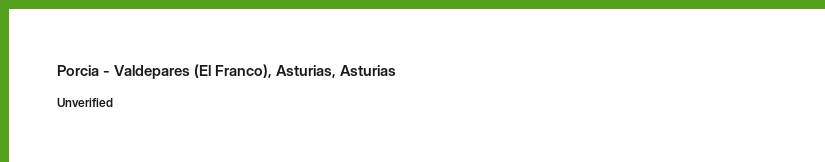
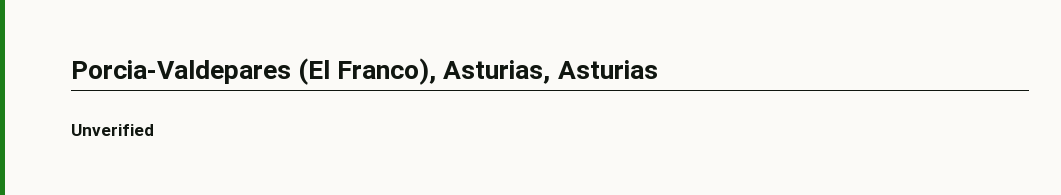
- Porcia - Valdepares (El Franco), Asturias, Asturias
+ Porcia-Valdepares (El Franco), Asturias, Asturias

